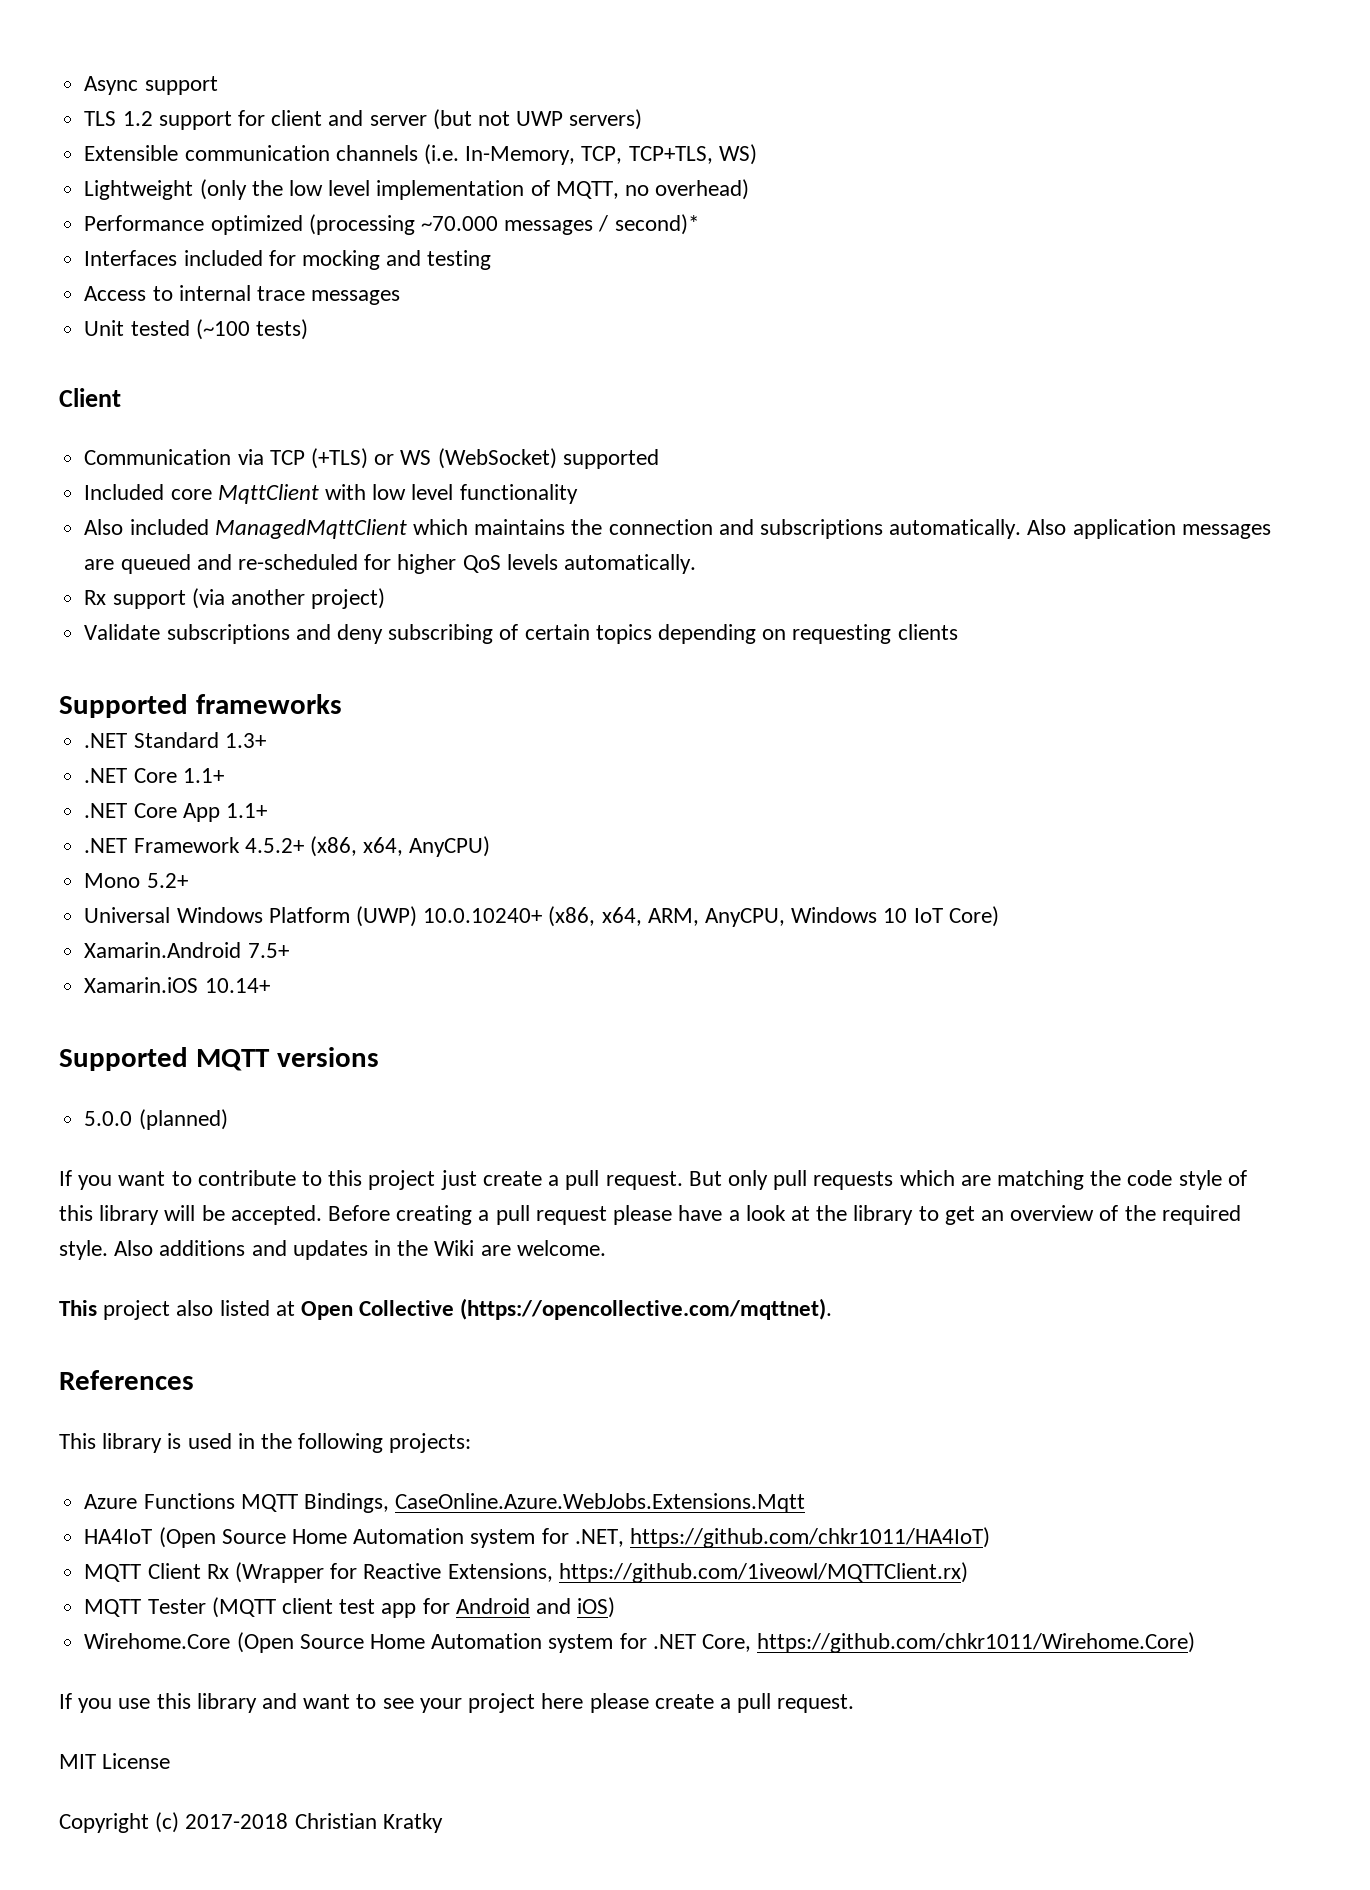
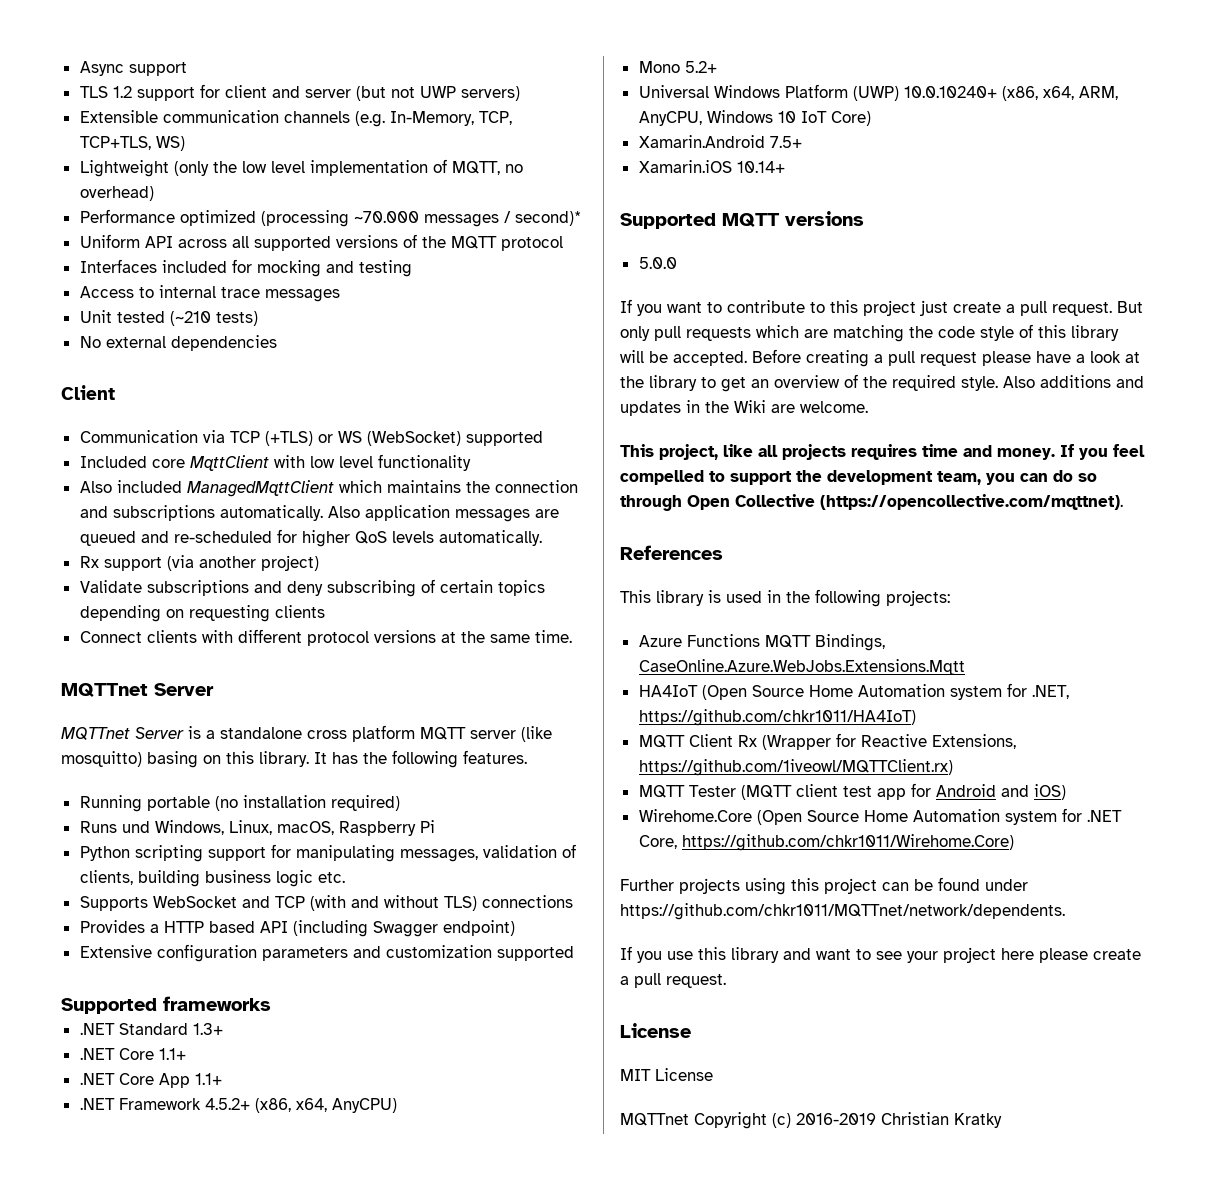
- Extensible communication channels (i.e. In-Memory, TCP, TCP+TLS, WS)
+ Extensible communication channels (e.g. In-Memory, TCP, TCP+TLS, WS)
+ Uniform API across all supported versions of the MQTT protocol
- Unit tested (~100 tests)
+ Unit tested (~210 tests)
+ No external dependencies
+ Connect clients with different protocol versions at the same time.
+ MQTTnet Server
+ MQTTnet Server is a standalone cross platform MQTT server (like mosquitto) basing on this library. It has the following features.
+ Running portable (no installation required)
+ Runs und Windows, Linux, macOS, Raspberry Pi
+ Python scripting support for manipulating messages, validation of clients, building business logic etc.
+ Supports WebSocket and TCP (with and without TLS) connections
+ Provides a HTTP based API (including Swagger endpoint)
+ Extensive configuration parameters and customization supported
- 5.0.0 (planned)
+ 5.0.0
- This project also listed at Open Collective (https://opencollective.com/mqttnet).
+ This project, like all projects requires time and money. If you feel compelled to support the development team, you can do so through Open Collective (https://opencollective.com/mqttnet).
+ Further projects using this project can be found under https://github.com/chkr1011/MQTTnet/network/dependents.
  If you use this library and want to see your project here please create a pull request.
+ License
- Copyright (c) 2017-2018 Christian Kratky
+ MQTTnet Copyright (c) 2016-2019 Christian Kratky

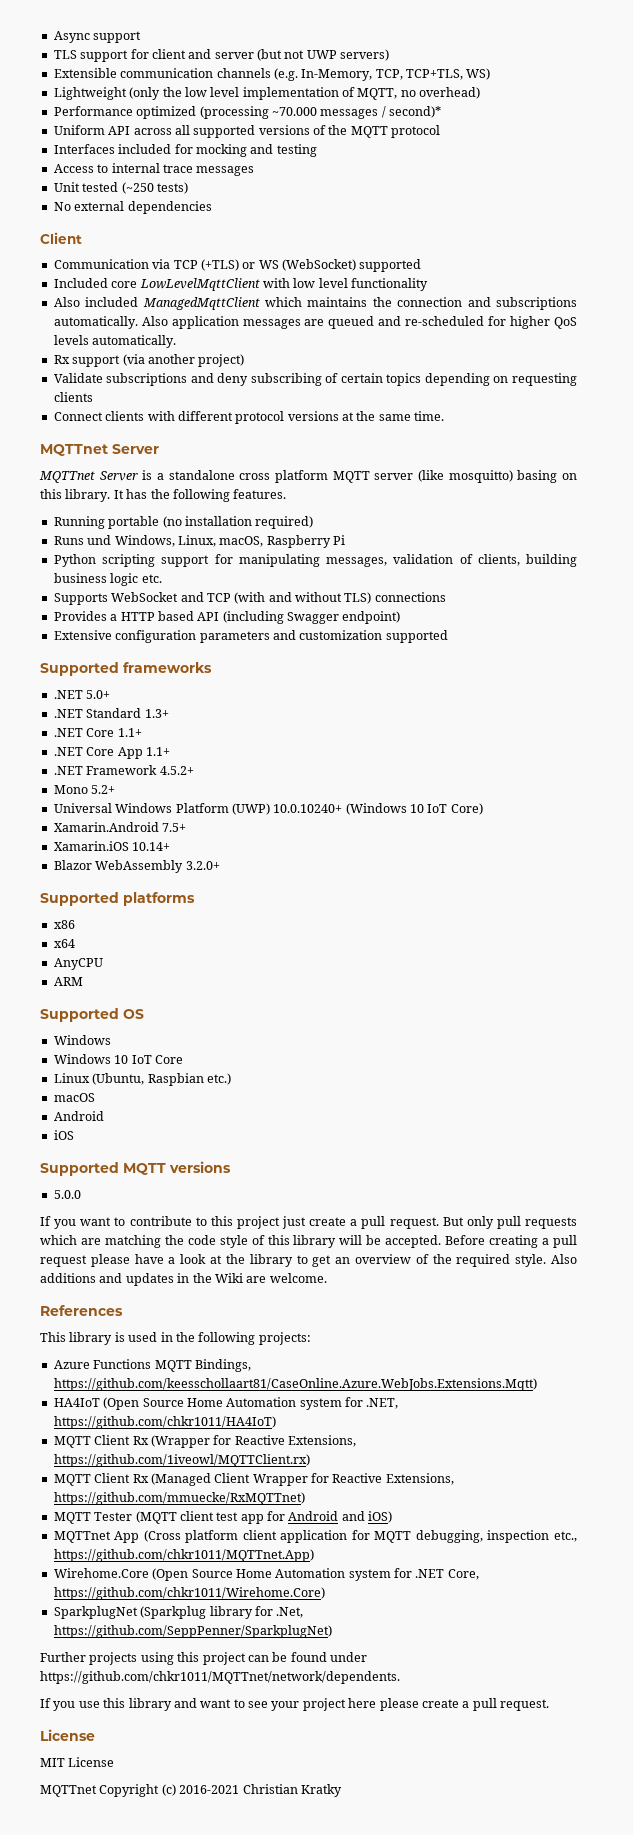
- TLS 1.2 support for client and server (but not UWP servers)
+ TLS support for client and server (but not UWP servers)
- Unit tested (~210 tests)
+ Unit tested (~250 tests)
- Included core MqttClient with low level functionality
+ Included core LowLevelMqttClient with low level functionality
+ .NET 5.0+
- .NET Framework 4.5.2+ (x86, x64, AnyCPU)
+ .NET Framework 4.5.2+
- Universal Windows Platform (UWP) 10.0.10240+ (x86, x64, ARM, AnyCPU, Windows 10 IoT Core)
+ Universal Windows Platform (UWP) 10.0.10240+ (Windows 10 IoT Core)
+ Blazor WebAssembly 3.2.0+
+ Supported platforms
+ x86
+ x64
+ AnyCPU
+ ARM
+ Supported OS
+ Windows
+ Windows 10 IoT Core
+ Linux (Ubuntu, Raspbian etc.)
+ macOS
+ Android
+ iOS
- This project, like all projects requires time and money. If you feel compelled to support the development team, you can do so through Open Collective (https://opencollective.com/mqttnet).
- Azure Functions MQTT Bindings, CaseOnline.Azure.WebJobs.Extensions.Mqtt
+ Azure Functions MQTT Bindings, https://github.com/keesschollaart81/CaseOnline.Azure.WebJobs.Extensions.Mqtt)
+ MQTT Client Rx (Managed Client Wrapper for Reactive Extensions, https://github.com/mmuecke/RxMQTTnet)
+ MQTTnet App (Cross platform client application for MQTT debugging, inspection etc., https://github.com/chkr1011/MQTTnet.App)
+ SparkplugNet (Sparkplug library for .Net, https://github.com/SeppPenner/SparkplugNet)
- MQTTnet Copyright (c) 2016-2019 Christian Kratky
+ MQTTnet Copyright (c) 2016-2021 Christian Kratky

